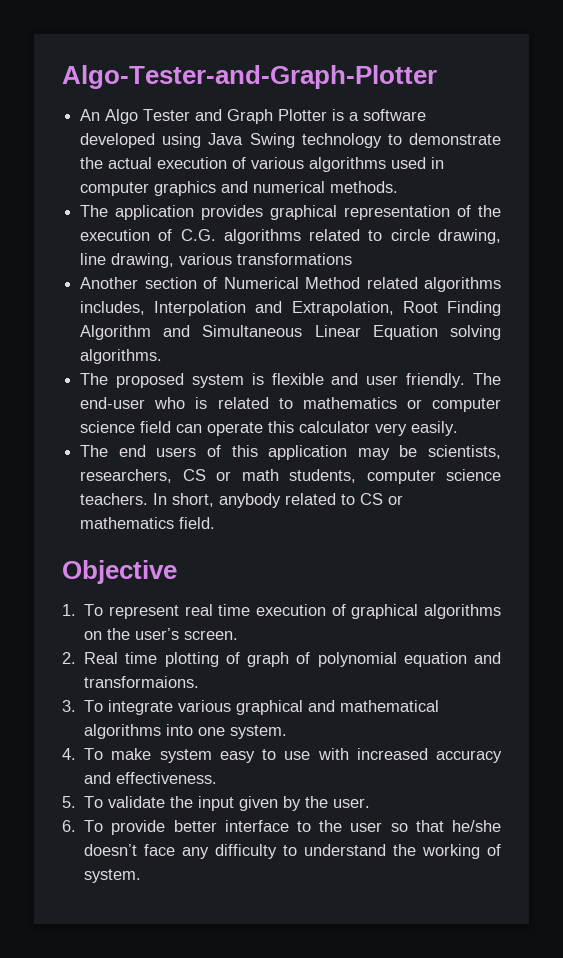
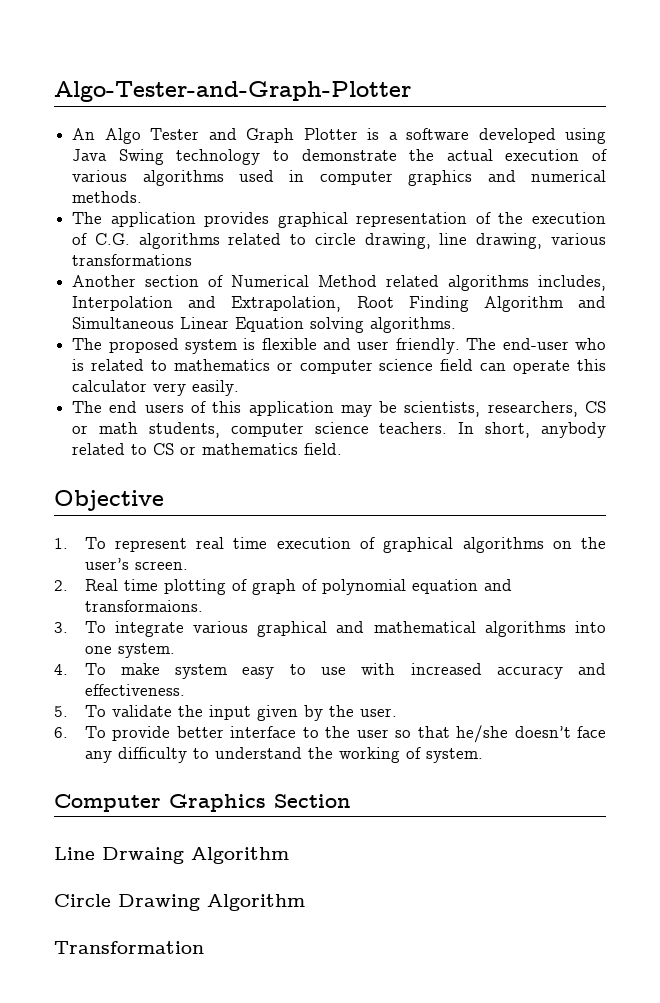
+ Computer Graphics Section
+ Line Drwaing Algorithm
+ Circle Drawing Algorithm
+ Transformation

